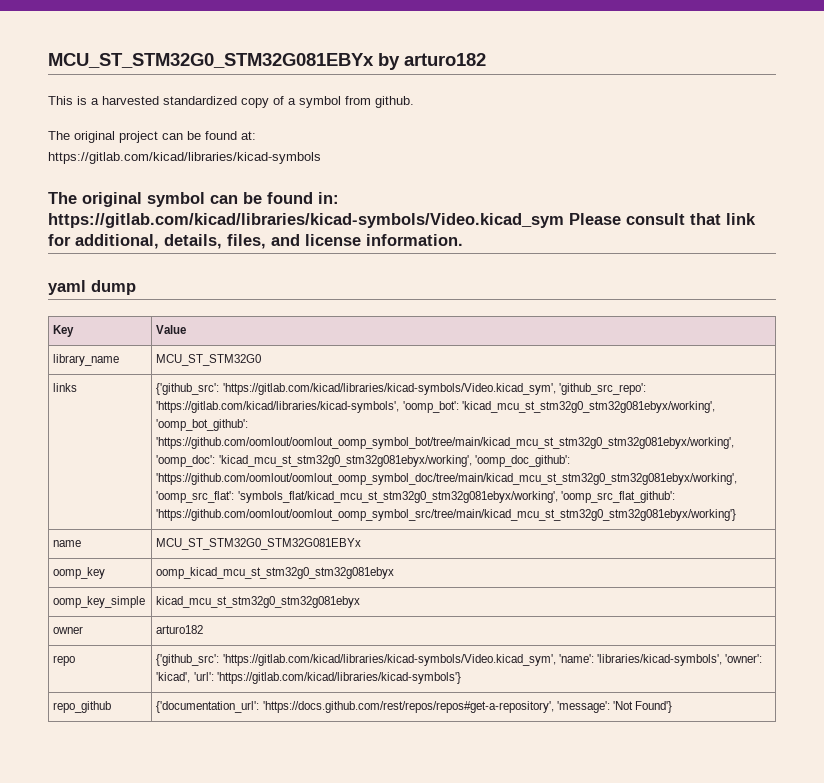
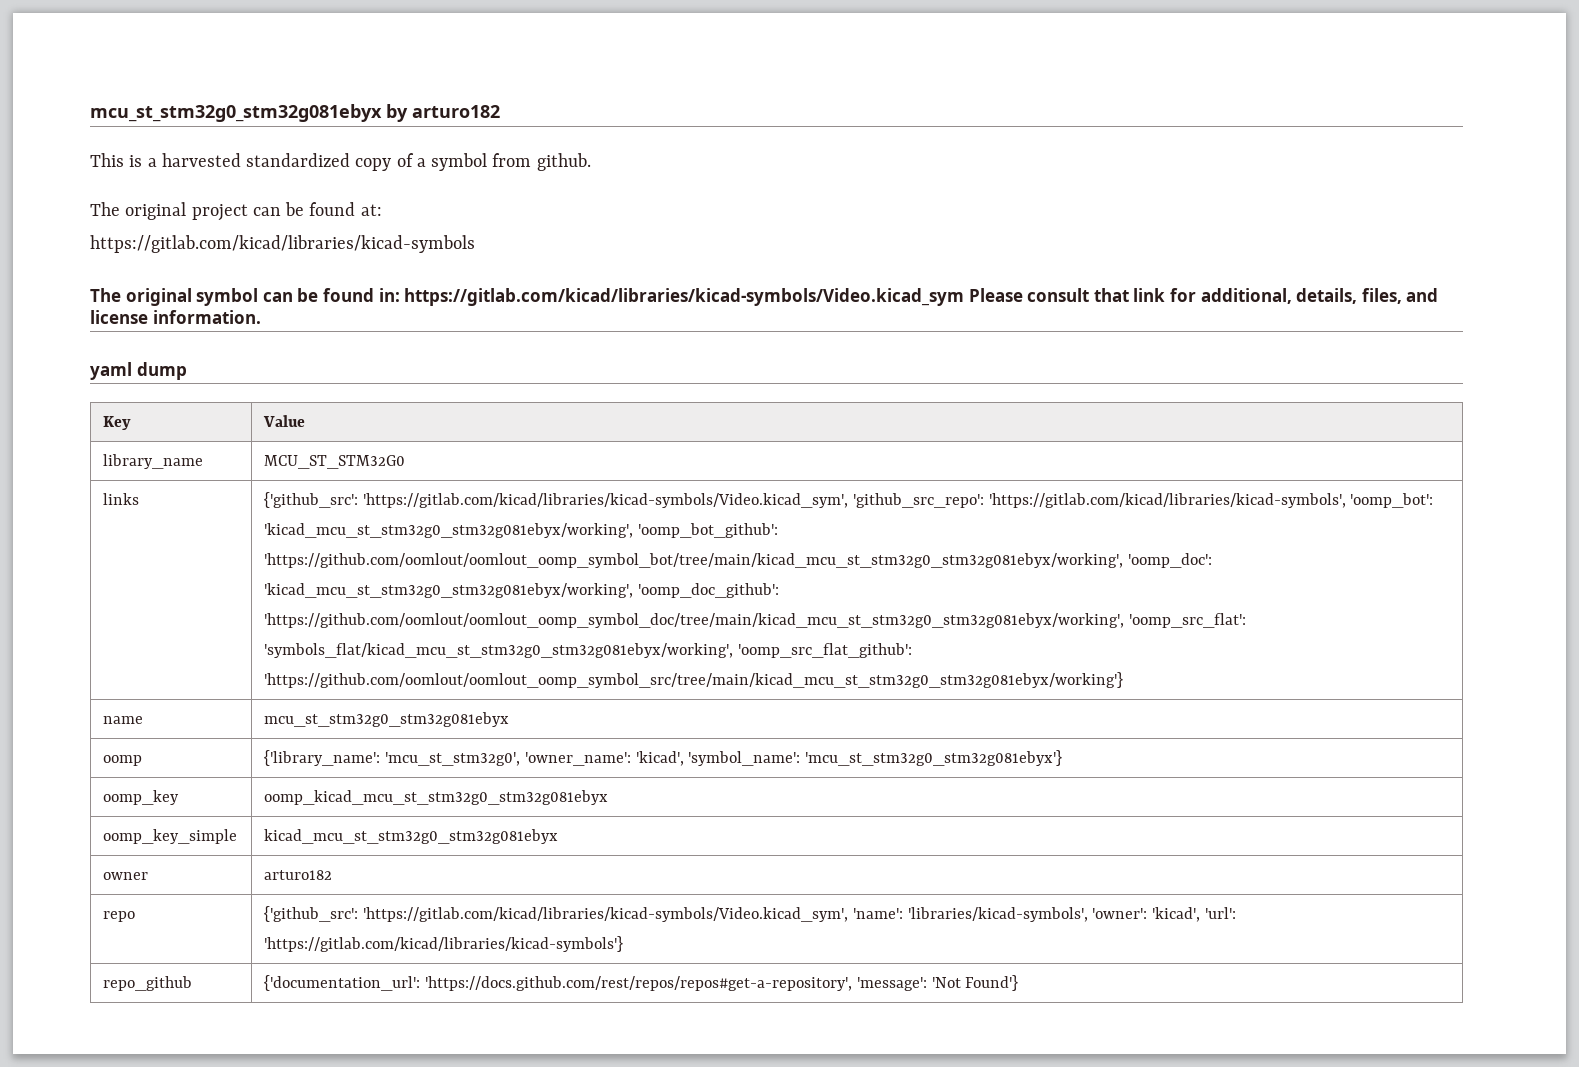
- MCU_ST_STM32G0_STM32G081EBYx by arturo182
+ mcu_st_stm32g0_stm32g081ebyx by arturo182
- name | MCU_ST_STM32G0_STM32G081EBYx
+ name | mcu_st_stm32g0_stm32g081ebyx
+ oomp | {'library_name': 'mcu_st_stm32g0', 'owner_name': 'kicad', 'symbol_name': 'mcu_st_stm32g0_stm32g081ebyx'}

